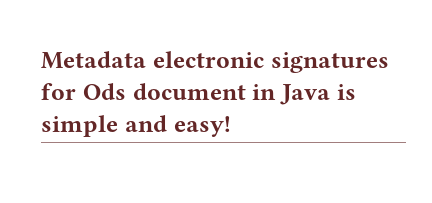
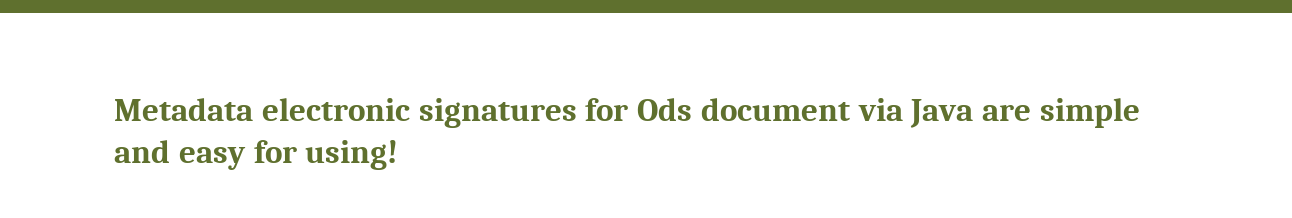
- Metadata electronic signatures for Ods document in Java is simple and easy!
+ Metadata electronic signatures for Ods document via Java are simple and easy for using!

